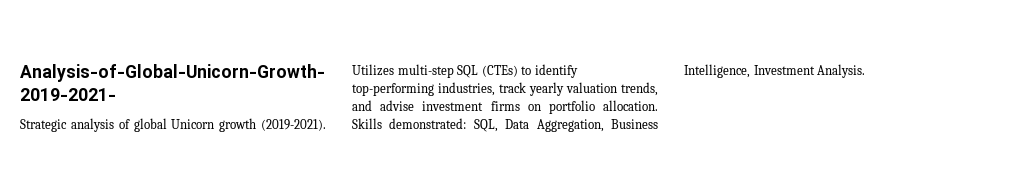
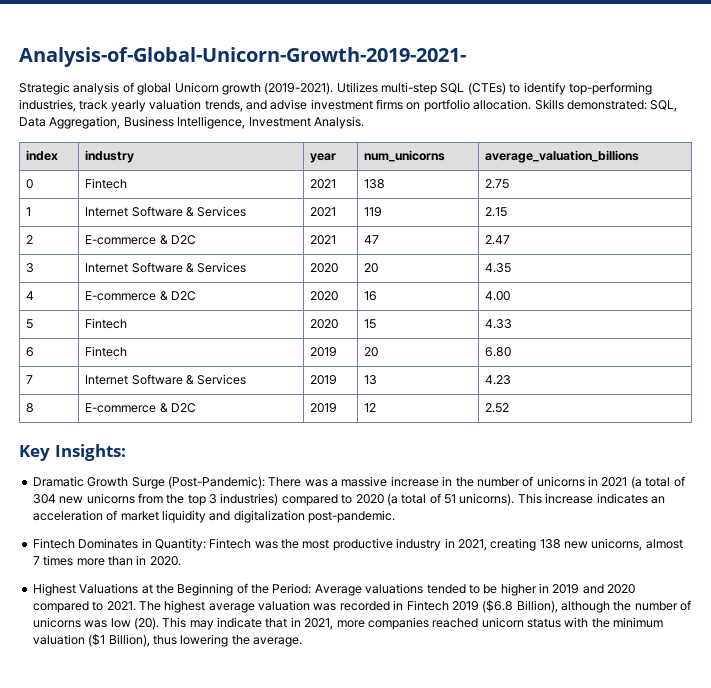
+ index | industry | year | num_unicorns | average_valuation_billions
+ 0 | Fintech | 2021 | 138 | 2.75
+ 1 | Internet Software & Services | 2021 | 119 | 2.15
+ 2 | E-commerce & D2C | 2021 | 47 | 2.47
+ 3 | Internet Software & Services | 2020 | 20 | 4.35
+ 4 | E-commerce & D2C | 2020 | 16 | 4.00
+ 5 | Fintech | 2020 | 15 | 4.33
+ 6 | Fintech | 2019 | 20 | 6.80
+ 7 | Internet Software & Services | 2019 | 13 | 4.23
+ 8 | E-commerce & D2C | 2019 | 12 | 2.52
+ Key Insights:
+ Dramatic Growth Surge (Post-Pandemic): There was a massive increase in the number of unicorns in 2021 (a total of 304 new unicorns from the top 3 industries) compared to 2020 (a total of 51 unicorns). This increase indicates an acceleration of market liquidity and digitalization post-pandemic.
+ Fintech Dominates in Quantity: Fintech was the most productive industry in 2021, creating 138 new unicorns, almost 7 times more than in 2020.
+ Highest Valuations at the Beginning of the Period: Average valuations tended to be higher in 2019 and 2020 compared to 2021. The highest average valuation was recorded in Fintech 2019 ($6.8 Billion), although the number of unicorns was low (20). This may indicate that in 2021, more companies reached unicorn status with the minimum valuation ($1 Billion), thus lowering the average.

